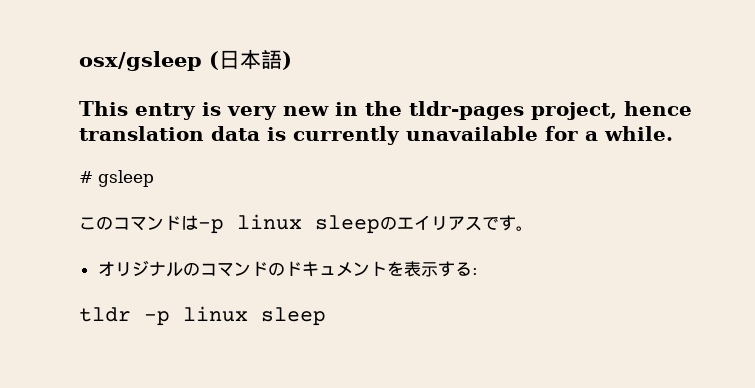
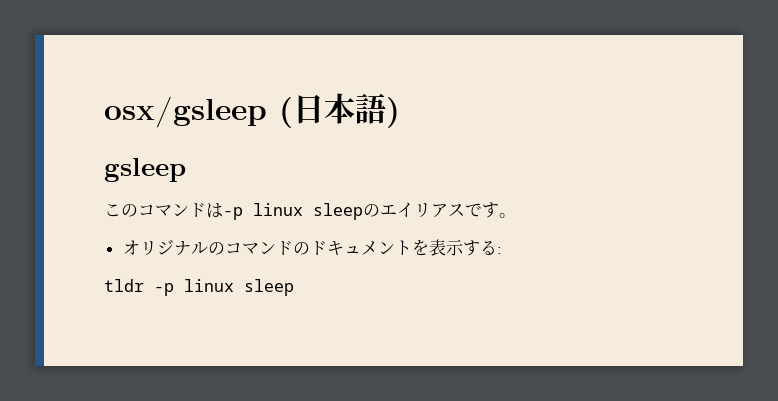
- This entry is very new in the tldr-pages project, hence translation data is currently unavailable for a while.
- # gsleep
+ gsleep

